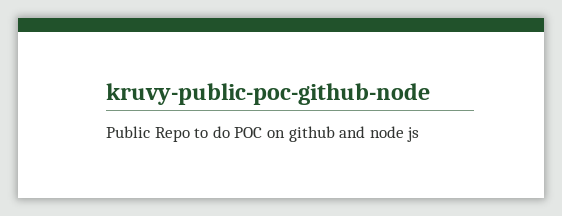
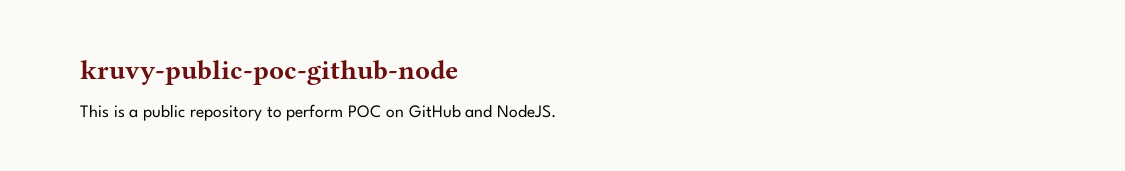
- Public Repo to do POC on github and node js
+ This is a public repository to perform POC on GitHub and NodeJS.

